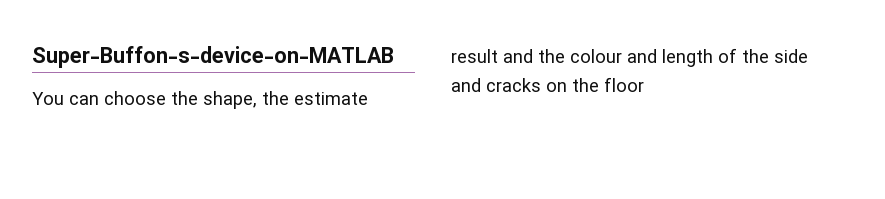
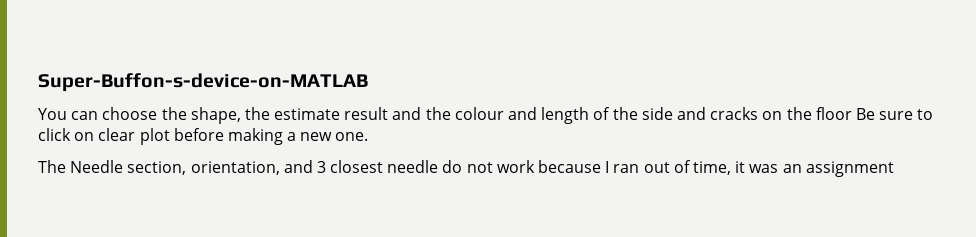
- You can choose the shape, the estimate result and the colour and length of the side and cracks on the floor
+ You can choose the shape, the estimate result and the colour and length of the side and cracks on the floor Be sure to click on clear plot before making a new one.
+ The Needle section, orientation, and 3 closest needle do not work because I ran out of time, it was an assignment

